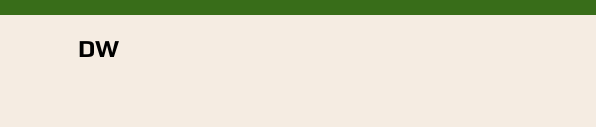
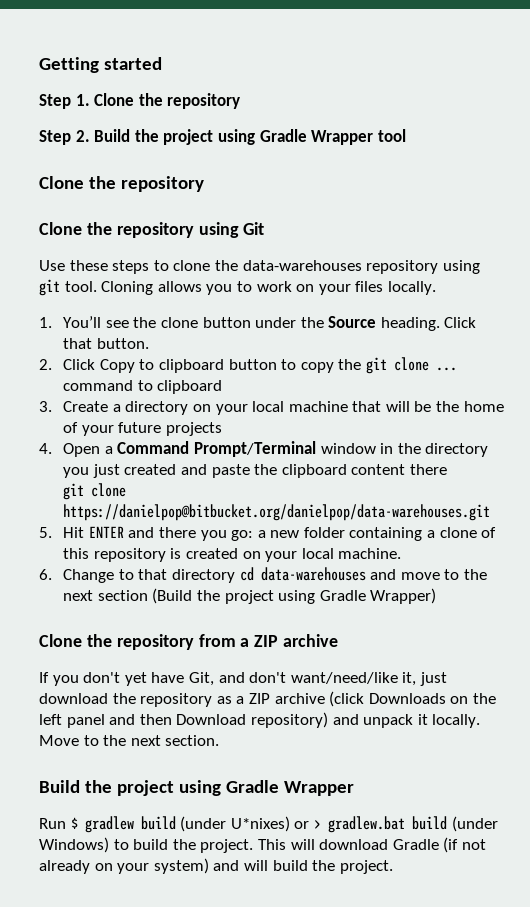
- DW
+ Getting started
+ Step 1. Clone the repository
+ Step 2. Build the project using Gradle Wrapper tool
+ Clone the repository
+ Clone the repository using Git
+ Use these steps to clone the data-warehouses repository using git tool. Cloning allows you to work on your files locally.
+ 1. You’ll see the clone button under the Source heading. Click that button.
+ 2. Click Copy to clipboard button to copy the git clone ... command to clipboard
+ 3. Create a directory on your local machine that will be the home of your future projects
+ 4. Open a Command Prompt/Terminal window in the directory you just created and paste the clipboard content there
+ git clone https://danielpop@bitbucket.org/danielpop/data-warehouses.git
+ 5. Hit ENTER and there you go: a new folder containing a clone of this repository is created on your local machine.
+ 6. Change to that directory cd data-warehouses and move to the next section (Build the project using Gradle Wrapper)
+ Clone the repository from a ZIP archive
+ If you don't yet have Git, and don't want/need/like it, just download the repository as a ZIP archive (click Downloads on the left panel and then Download repository) and unpack it locally. Move to the next section.
+ Build the project using Gradle Wrapper
+ Run $ gradlew build (under U*nixes) or > gradlew.bat build (under Windows) to build the project. This will download Gradle (if not already on your system) and will build the project.

